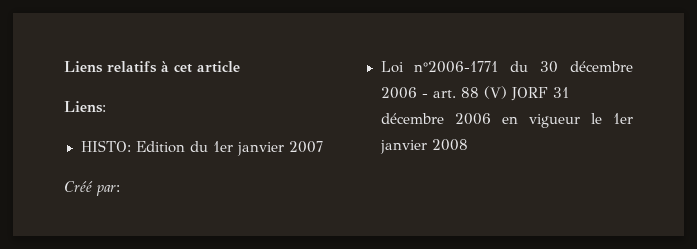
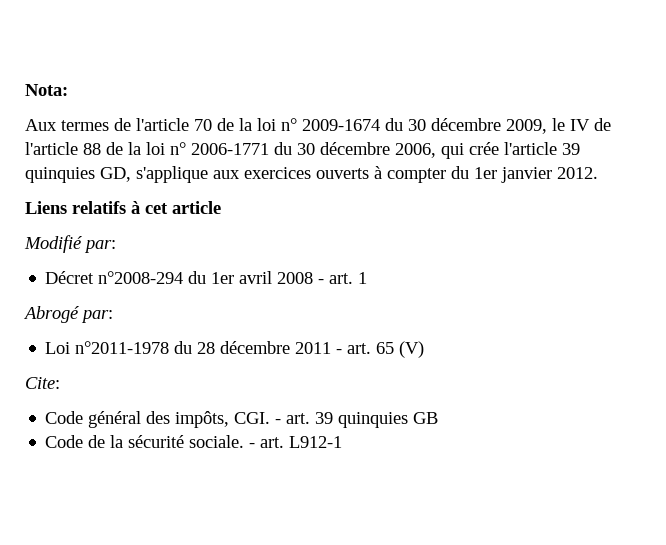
+ Nota:
+ Aux termes de l'article 70 de la loi n° 2009-1674 du 30 décembre 2009, le IV de l'article 88 de la loi n° 2006-1771 du 30 décembre 2006, qui crée l'article 39 quinquies GD, s'applique aux exercices ouverts à compter du 1er janvier 2012.
- Liens:
- HISTO: Edition du 1er janvier 2007
- Créé par:
- Loi n°2006-1771 du 30 décembre 2006 - art. 88 (V) JORF 31 décembre 2006 en vigueur le 1er janvier 2008
+ Modifié par:
+ Décret n°2008-294 du 1er avril 2008 - art. 1
+ Abrogé par:
+ Loi n°2011-1978 du 28 décembre 2011 - art. 65 (V)
+ Cite:
+ Code général des impôts, CGI. - art. 39 quinquies GB
+ Code de la sécurité sociale. - art. L912-1

